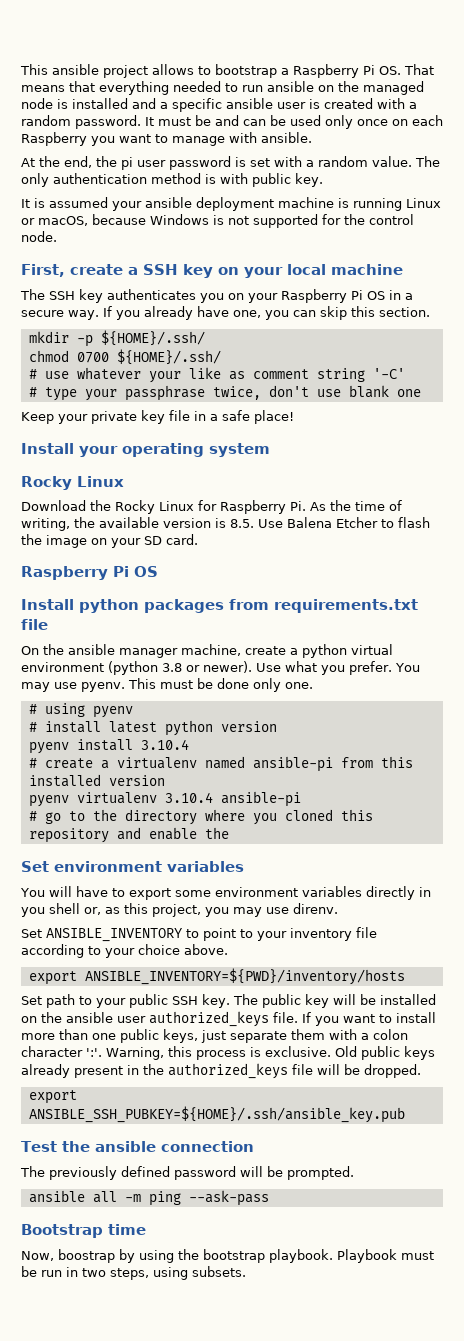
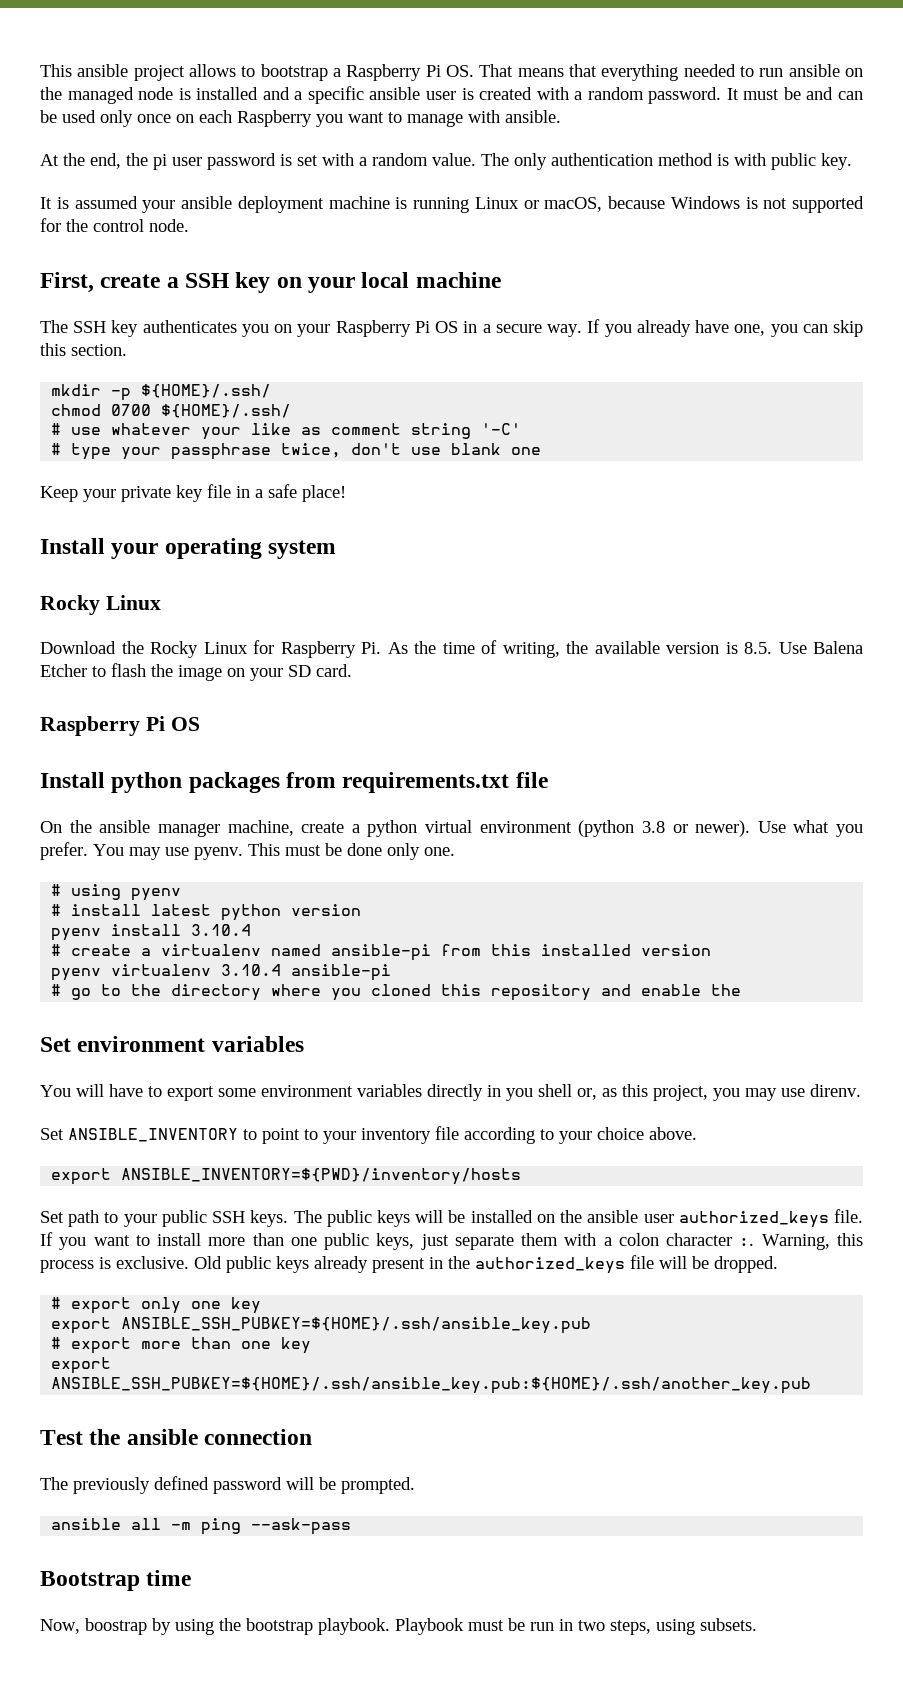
- Set path to your public SSH key.
+ Set path to your public SSH keys.
- The public key will be installed on the ansible user authorized_keys file.
+ The public keys will be installed on the ansible user authorized_keys file.
- If you want to install more than one public keys, just separate them with a colon character ':'.
+ If you want to install more than one public keys, just separate them with a colon character :.
+ # export only one key
  export ANSIBLE_SSH_PUBKEY=${HOME}/.ssh/ansible_key.pub
+ # export more than one key
+ export ANSIBLE_SSH_PUBKEY=${HOME}/.ssh/ansible_key.pub:${HOME}/.ssh/another_key.pub

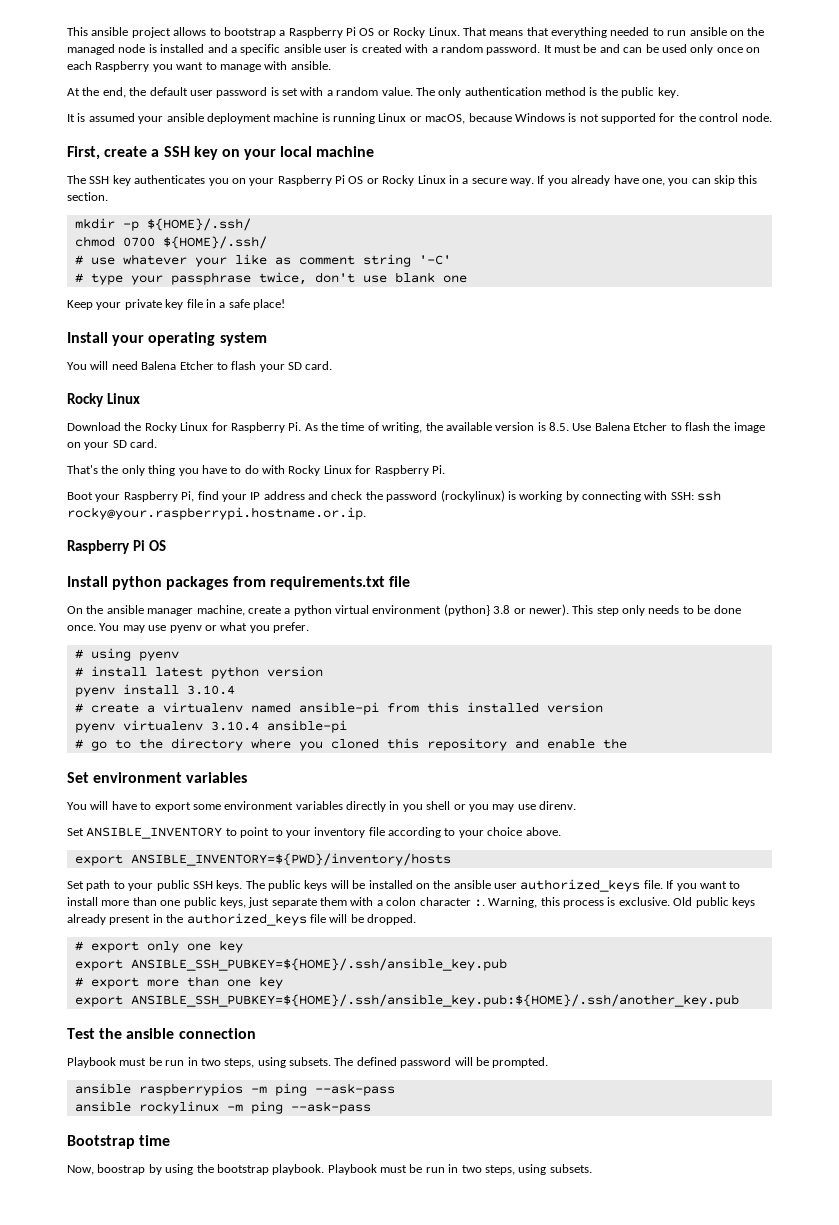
- This ansible project allows to bootstrap a Raspberry Pi OS. That means that everything needed to run ansible on the managed node is installed and a specific ansible user is created with a random password.
+ This ansible project allows to bootstrap a Raspberry Pi OS or Rocky Linux. That means that everything needed to run ansible on the managed node is installed and a specific ansible user is created with a random password.
- At the end, the pi user password is set with a random value.
+ At the end, the default user password is set with a random value.
- The only authentication method is with public key.
+ The only authentication method is the public key.
- The SSH key authenticates you on your Raspberry Pi OS in a secure way.
+ The SSH key authenticates you on your Raspberry Pi OS or Rocky Linux in a secure way.
+ You will need Balena Etcher to flash your SD card.
+ That's the only thing you have to do with Rocky Linux for Raspberry Pi.
+ Boot your Raspberry Pi, find your IP address and check the password (rockylinux) is working by connecting with SSH: ssh rocky@your.raspberrypi.hostname.or.ip.
- On the ansible manager machine, create a python virtual environment (python 3.8 or newer).
+ On the ansible manager machine, create a python virtual environment (python} 3.8 or newer).
- Use what you prefer. You may use pyenv. This must be done only one.
+ This step only needs to be done once. You may use pyenv or what you prefer.
- You will have to export some environment variables directly in you shell or, as this project, you may use direnv.
+ You will have to export some environment variables directly in you shell or you may use direnv.
- The previously defined password will be prompted.
+ Playbook must be run in two steps, using subsets. The defined password will be prompted.
- ansible all -m ping --ask-pass
+ ansible raspberrypios -m ping --ask-pass
+ ansible rockylinux -m ping --ask-pass

